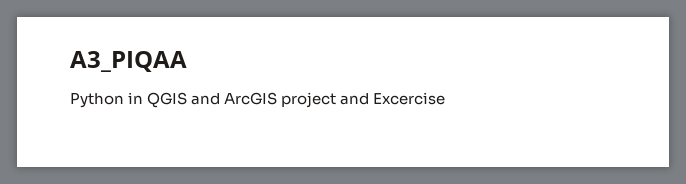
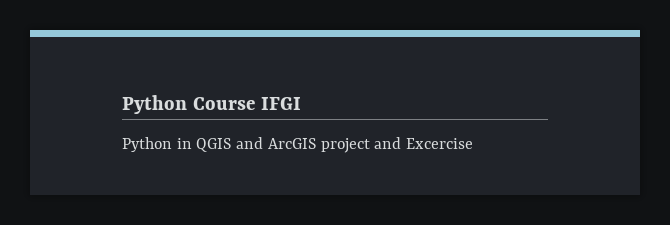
- A3_PIQAA
+ Python Course IFGI

